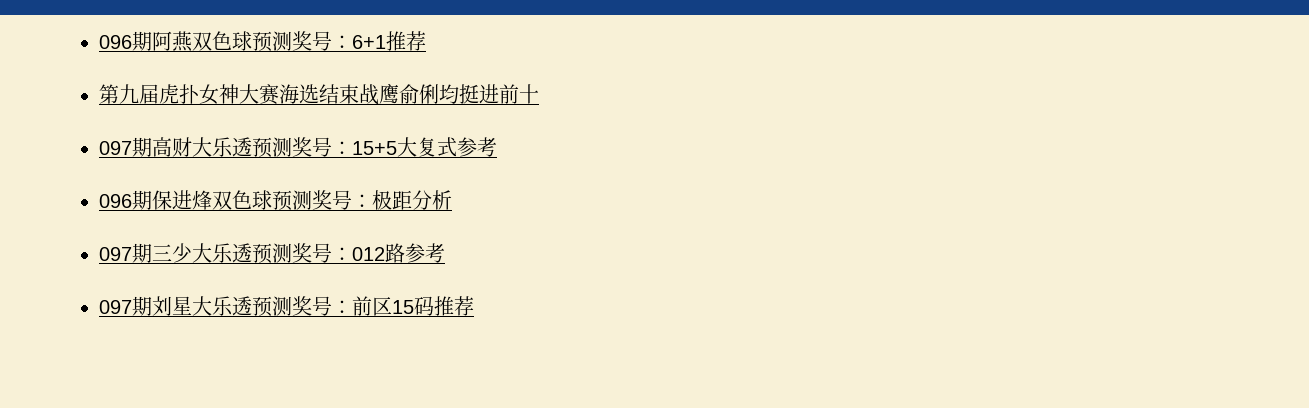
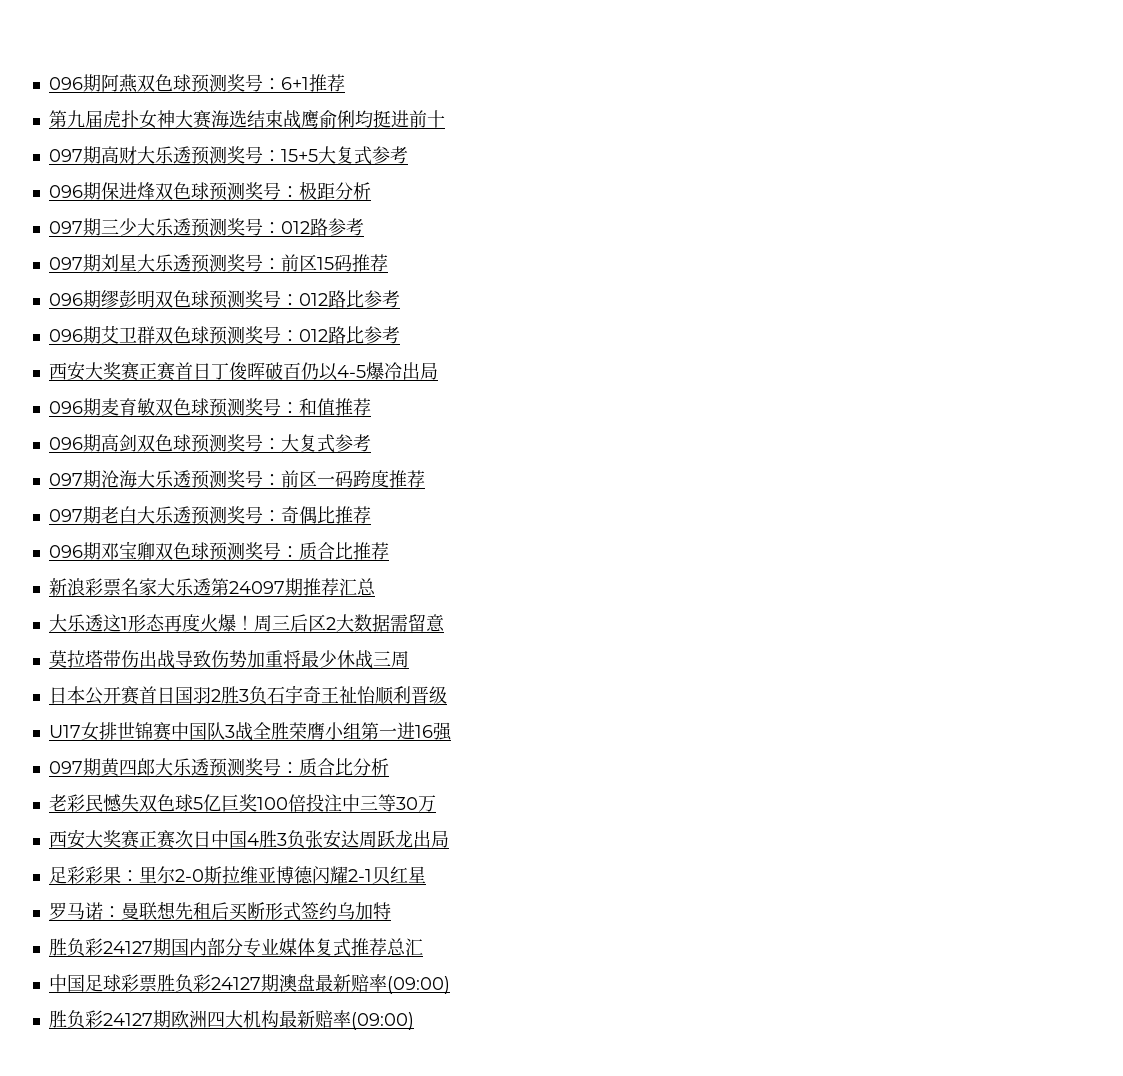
+ 096期缪彭明双色球预测奖号：012路比参考
+ 096期艾卫群双色球预测奖号：012路比参考
+ 西安大奖赛正赛首日丁俊晖破百仍以4-5爆冷出局
+ 096期麦育敏双色球预测奖号：和值推荐
+ 096期高剑双色球预测奖号：大复式参考
+ 097期沧海大乐透预测奖号：前区一码跨度推荐
+ 097期老白大乐透预测奖号：奇偶比推荐
+ 096期邓宝卿双色球预测奖号：质合比推荐
+ 新浪彩票名家大乐透第24097期推荐汇总
+ 大乐透这1形态再度火爆！周三后区2大数据需留意
+ 莫拉塔带伤出战导致伤势加重将最少休战三周
+ 日本公开赛首日国羽2胜3负石宇奇王祉怡顺利晋级
+ U17女排世锦赛中国队3战全胜荣膺小组第一进16强
+ 097期黄四郎大乐透预测奖号：质合比分析
+ 老彩民憾失双色球5亿巨奖100倍投注中三等30万
+ 西安大奖赛正赛次日中国4胜3负张安达周跃龙出局
+ 足彩彩果：里尔2-0斯拉维亚博德闪耀2-1贝红星
+ 罗马诺：曼联想先租后买断形式签约乌加特
+ 胜负彩24127期国内部分专业媒体复式推荐总汇
+ 中国足球彩票胜负彩24127期澳盘最新赔率(09:00)
+ 胜负彩24127期欧洲四大机构最新赔率(09:00)

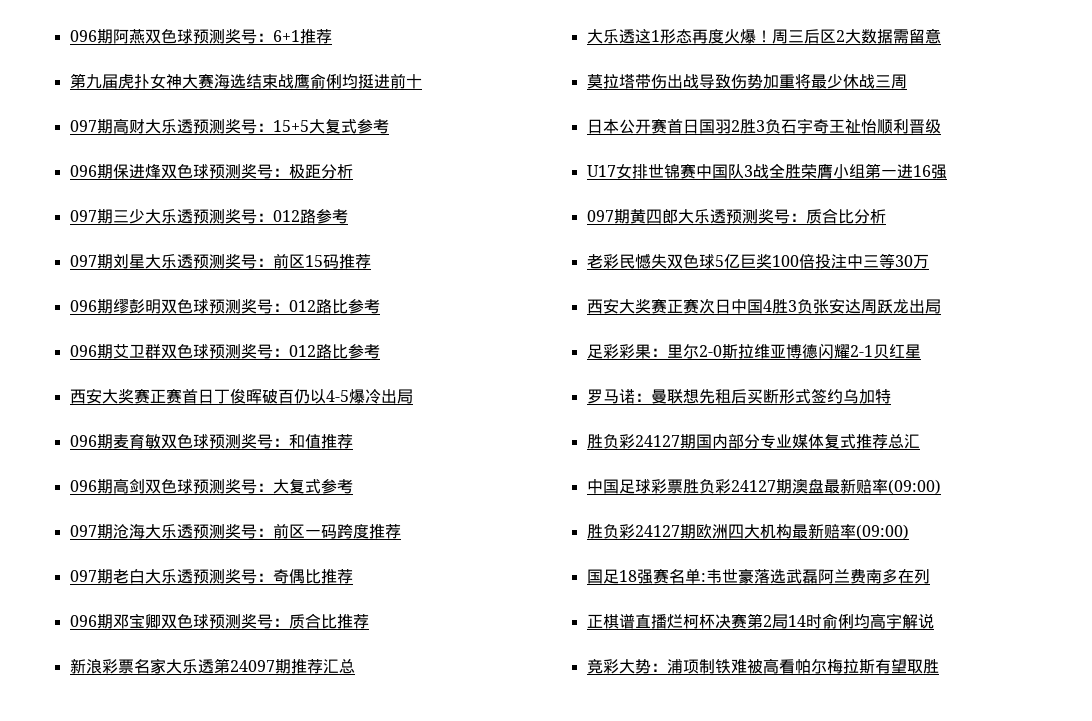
+ 国足18强赛名单:韦世豪落选武磊阿兰费南多在列
+ 正棋谱直播烂柯杯决赛第2局14时俞俐均高宇解说
+ 竞彩大势：浦项制铁难被高看帕尔梅拉斯有望取胜

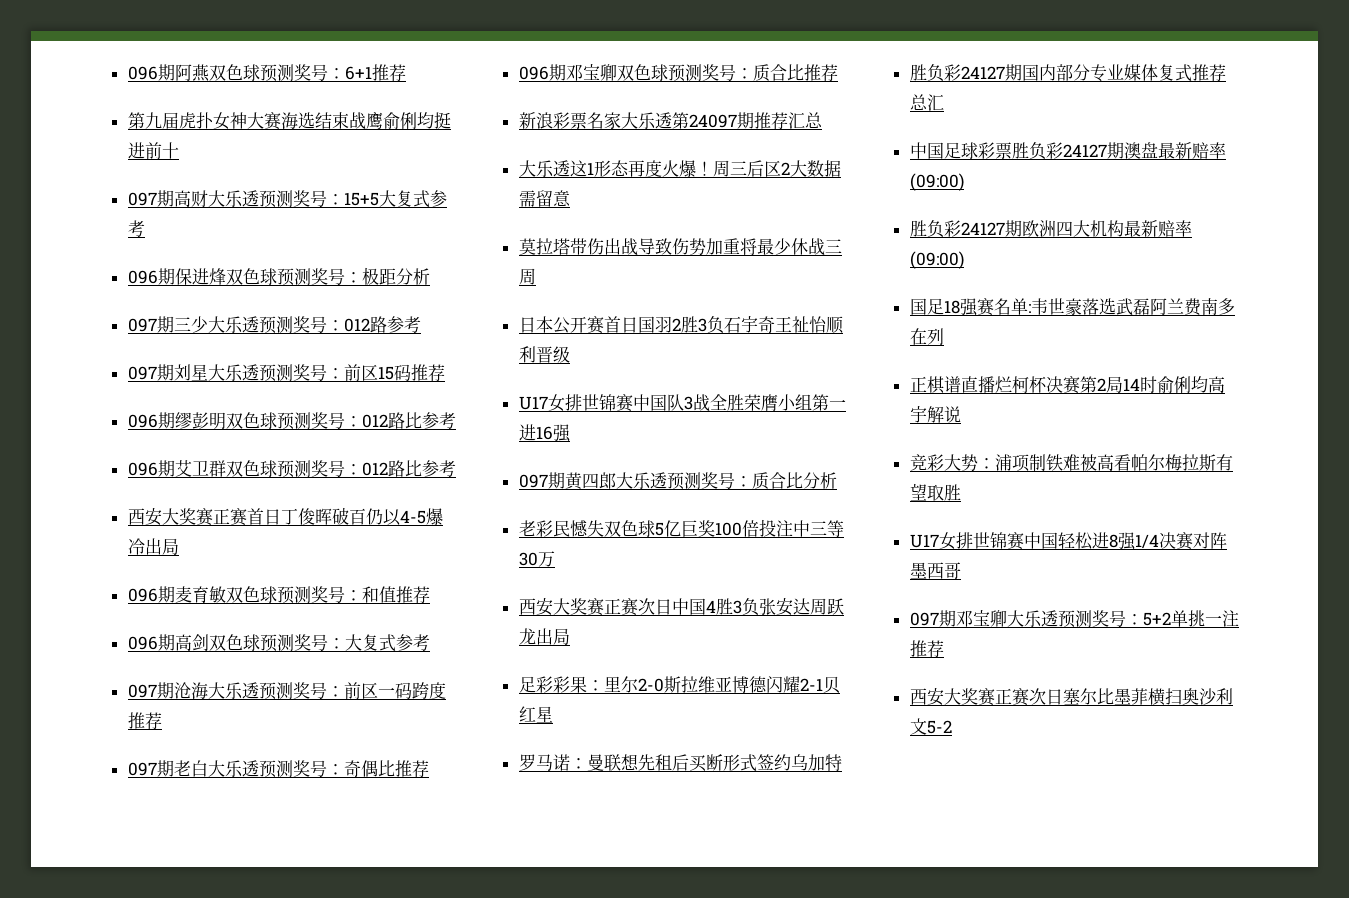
+ U17女排世锦赛中国轻松进8强1/4决赛对阵墨西哥
+ 097期邓宝卿大乐透预测奖号：5+2单挑一注推荐
+ 西安大奖赛正赛次日塞尔比墨菲横扫奥沙利文5-2

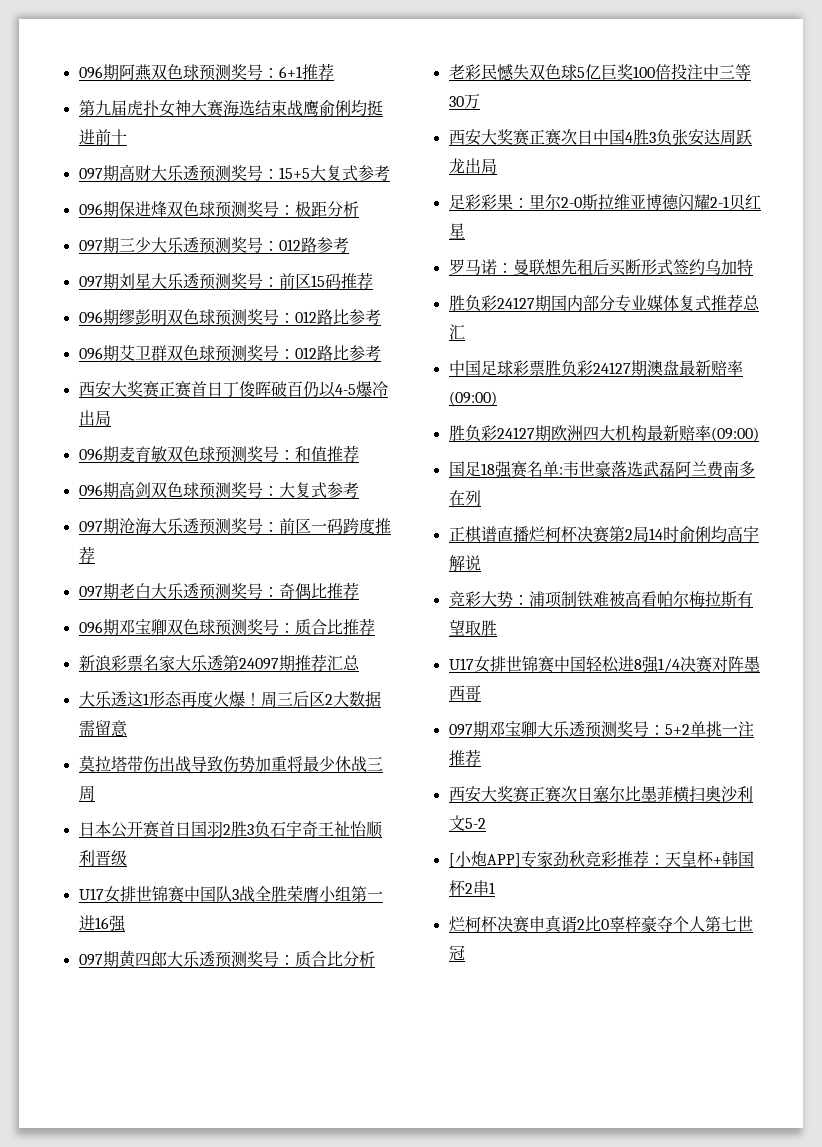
+ [小炮APP]专家劲秋竞彩推荐：天皇杯+韩国杯2串1
+ 烂柯杯决赛申真谞2比0辜梓豪夺个人第七世冠

